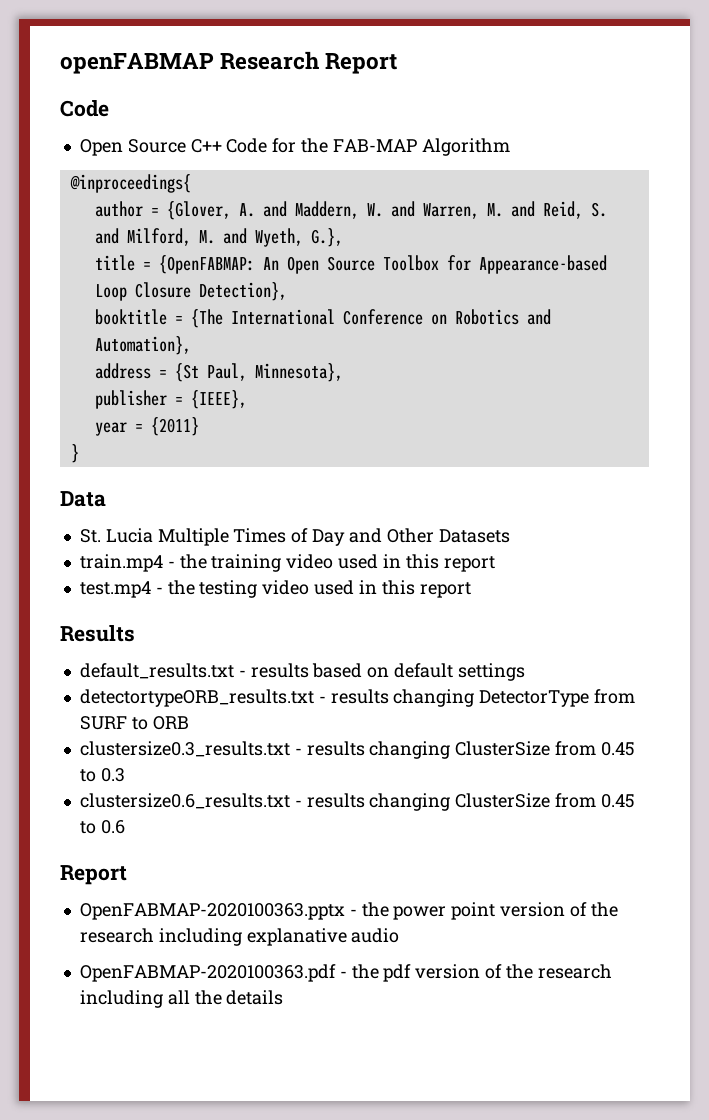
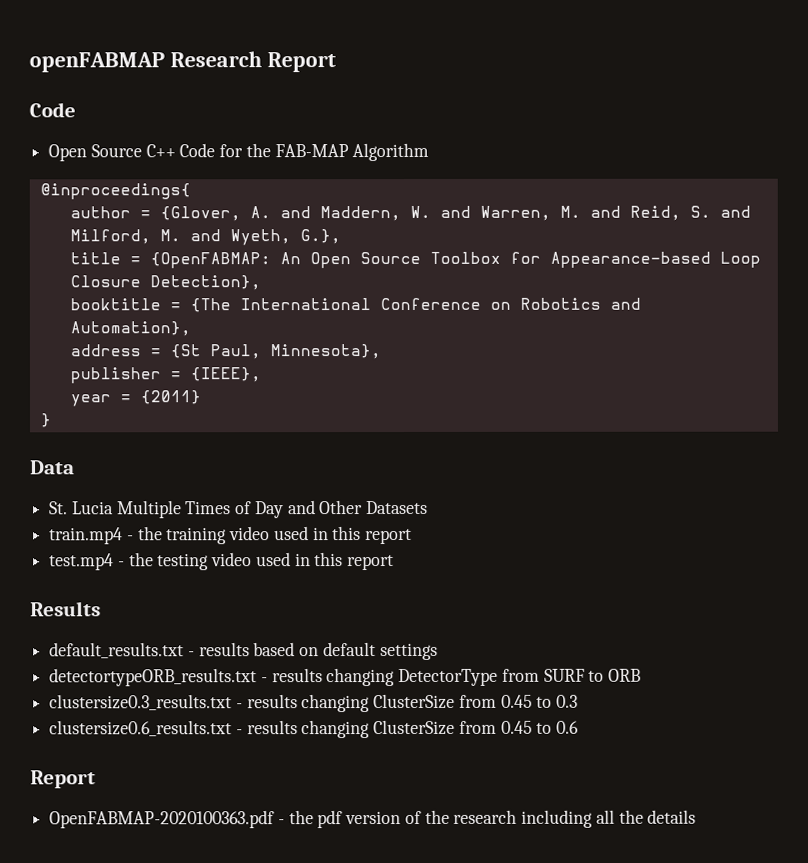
- OpenFABMAP-2020100363.pptx - the power point version of the research including explanative audio

